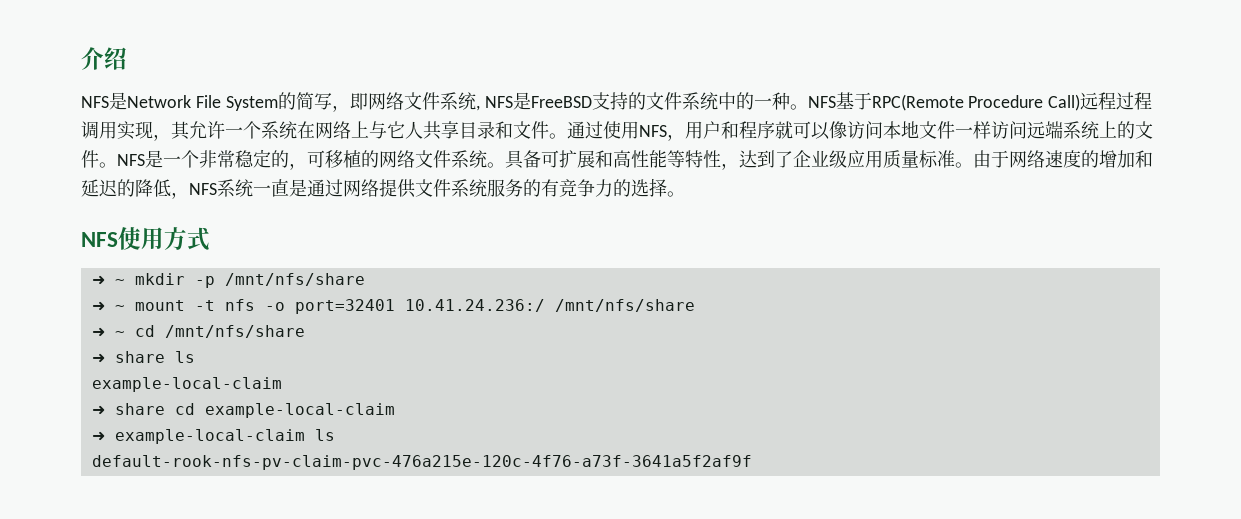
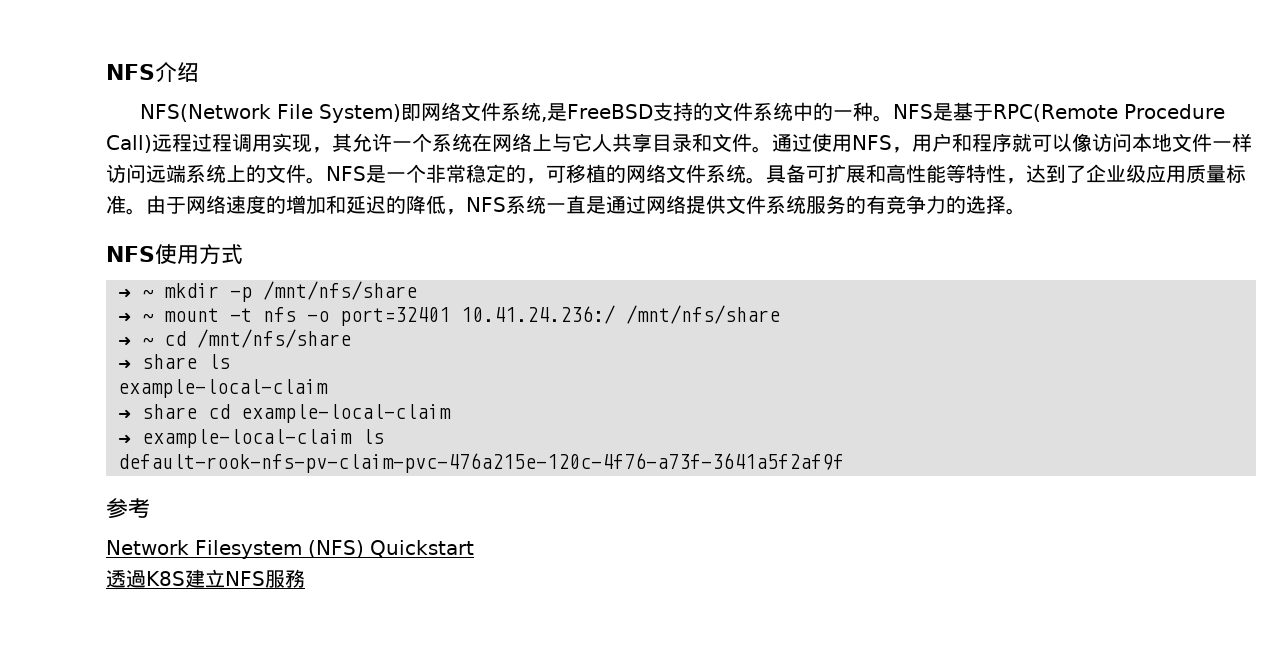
- 介绍
+ NFS介绍
- NFS是Network File System的简写，即网络文件系统, NFS是FreeBSD支持的文件系统中的一种。
+ NFS(Network File System)即网络文件系统,是FreeBSD支持的文件系统中的一种。
- NFS基于RPC(Remote Procedure Call)远程过程调用实现，其允许一个系统在网络上与它人共享目录和文件。
+ NFS是基于RPC(Remote Procedure Call)远程过程调用实现，其允许一个系统在网络上与它人共享目录和文件。
+ 参考
+ Network Filesystem (NFS) Quickstart
+ 透過K8S建立NFS服務

